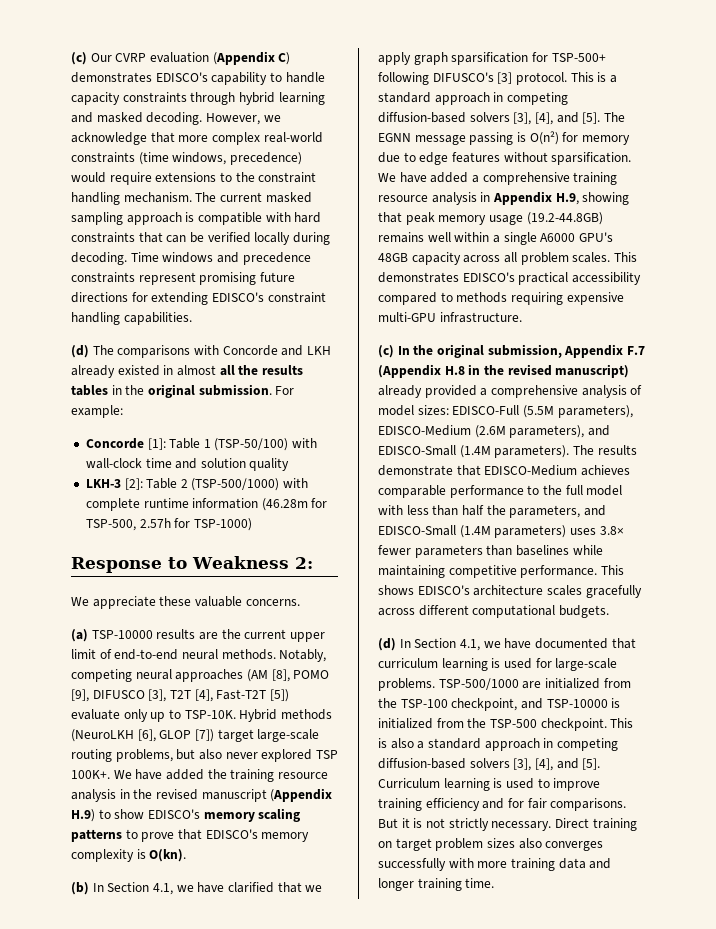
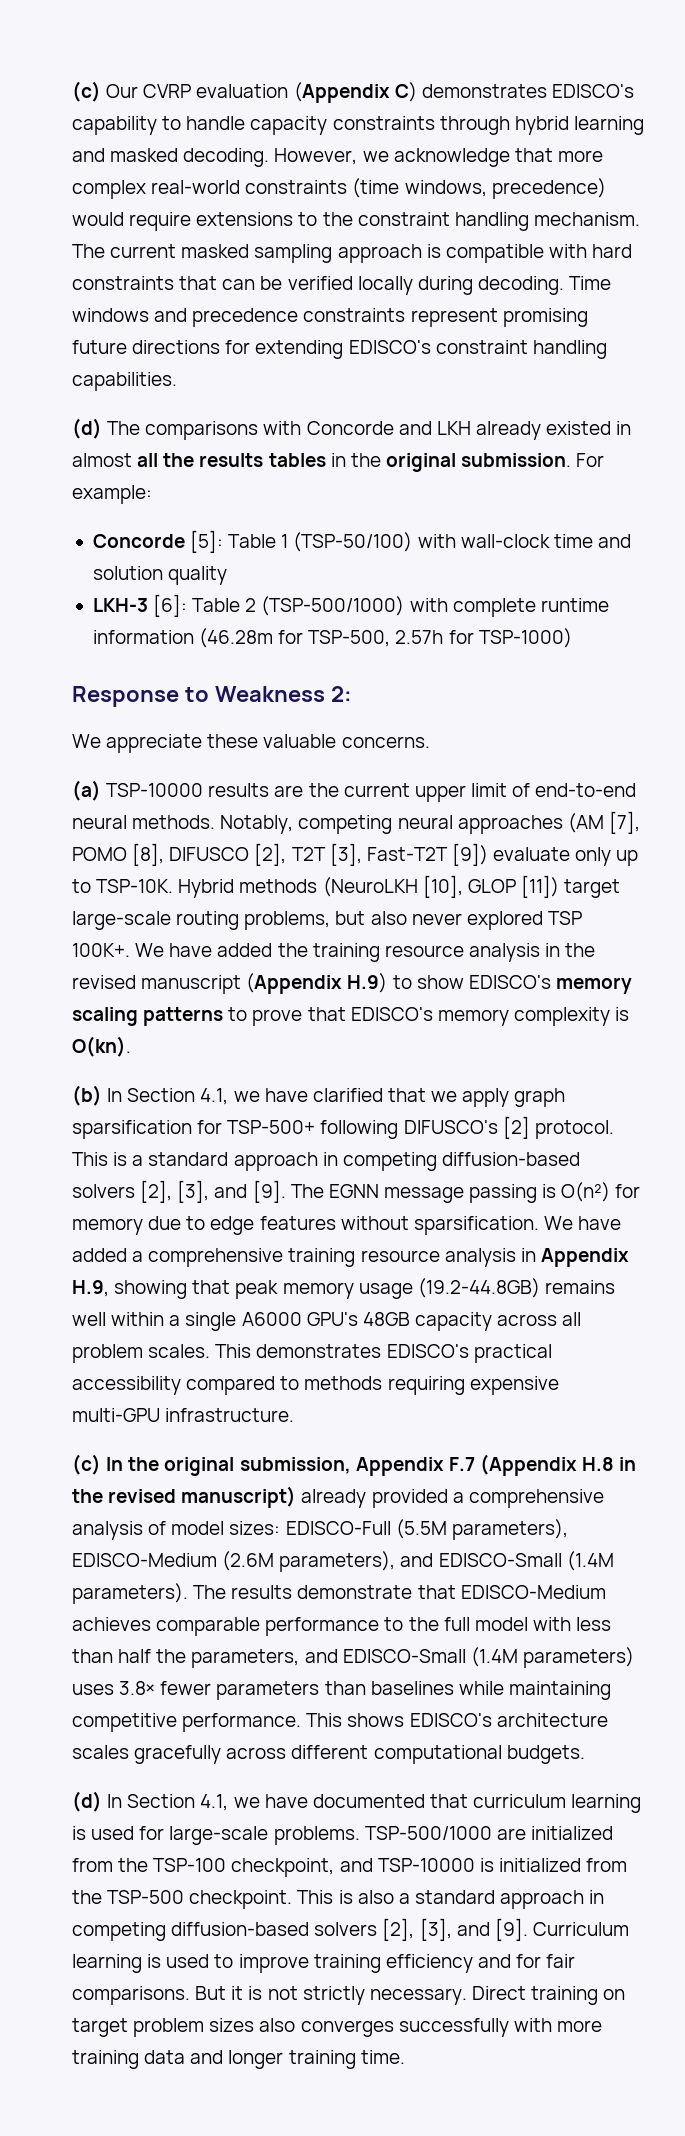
- Concorde [1]: Table 1 (TSP-50/100) with wall-clock time and solution quality
+ Concorde [5]: Table 1 (TSP-50/100) with wall-clock time and solution quality
- LKH-3 [2]: Table 2 (TSP-500/1000) with complete runtime information (46.28m for TSP-500, 2.57h for TSP-1000)
+ LKH-3 [6]: Table 2 (TSP-500/1000) with complete runtime information (46.28m for TSP-500, 2.57h for TSP-1000)
- Notably, competing neural approaches (AM [8], POMO [9], DIFUSCO [3], T2T [4], Fast-T2T [5]) evaluate only up to TSP-10K.
+ Notably, competing neural approaches (AM [7], POMO [8], DIFUSCO [2], T2T [3], Fast-T2T [9]) evaluate only up to TSP-10K.
- Hybrid methods (NeuroLKH [6], GLOP [7]) target large-scale routing problems, but also never explored TSP 100K+.
+ Hybrid methods (NeuroLKH [10], GLOP [11]) target large-scale routing problems, but also never explored TSP 100K+.
- (b) In Section 4.1, we have clarified that we apply graph sparsification for TSP-500+ following DIFUSCO's [3] protocol.
+ (b) In Section 4.1, we have clarified that we apply graph sparsification for TSP-500+ following DIFUSCO's [2] protocol.
- This is a standard approach in competing diffusion-based solvers [3], [4], and [5].
+ This is a standard approach in competing diffusion-based solvers [2], [3], and [9].
- This is also a standard approach in competing diffusion-based solvers [3], [4], and [5].
+ This is also a standard approach in competing diffusion-based solvers [2], [3], and [9].

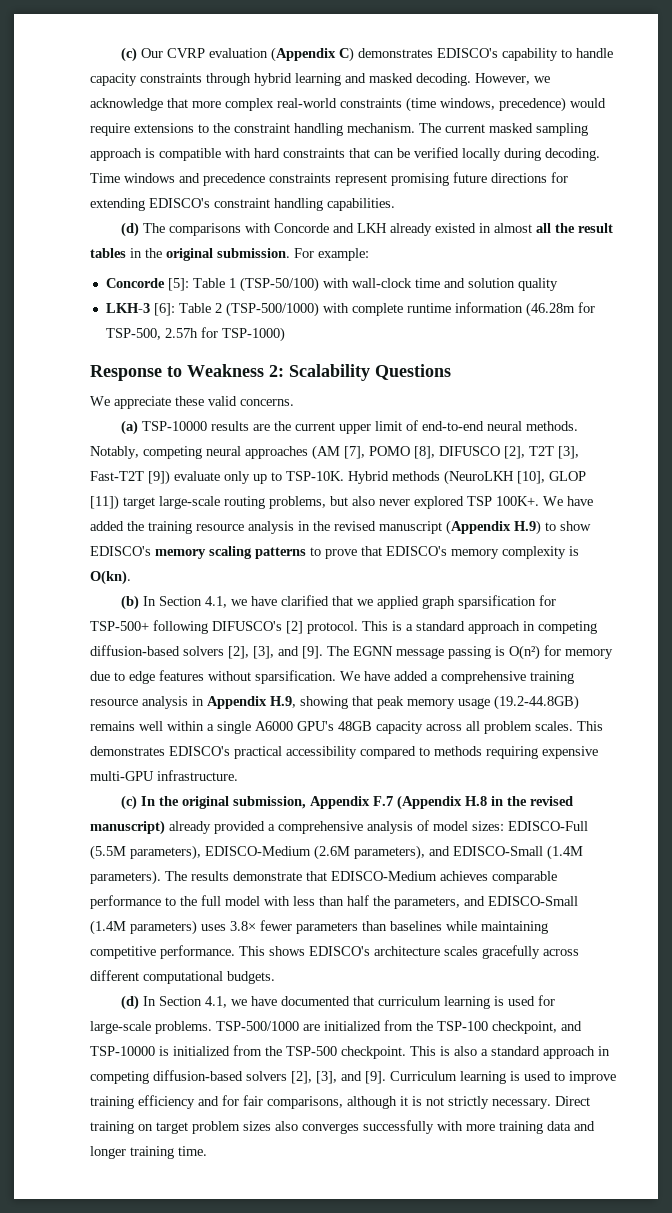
- (d) The comparisons with Concorde and LKH already existed in almost all the results tables in the original submission.
+ (d) The comparisons with Concorde and LKH already existed in almost all the result tables in the original submission.
- Response to Weakness 2:
+ Response to Weakness 2: Scalability Questions
- We appreciate these valuable concerns.
+ We appreciate these valid concerns.
- (b) In Section 4.1, we have clarified that we apply graph sparsification for TSP-500+ following DIFUSCO's [2] protocol.
+ (b) In Section 4.1, we have clarified that we applied graph sparsification for TSP-500+ following DIFUSCO's [2] protocol.
- Curriculum learning is used to improve training efficiency and for fair comparisons. But it is not strictly necessary.
+ Curriculum learning is used to improve training efficiency and for fair comparisons, although it is not strictly necessary.

